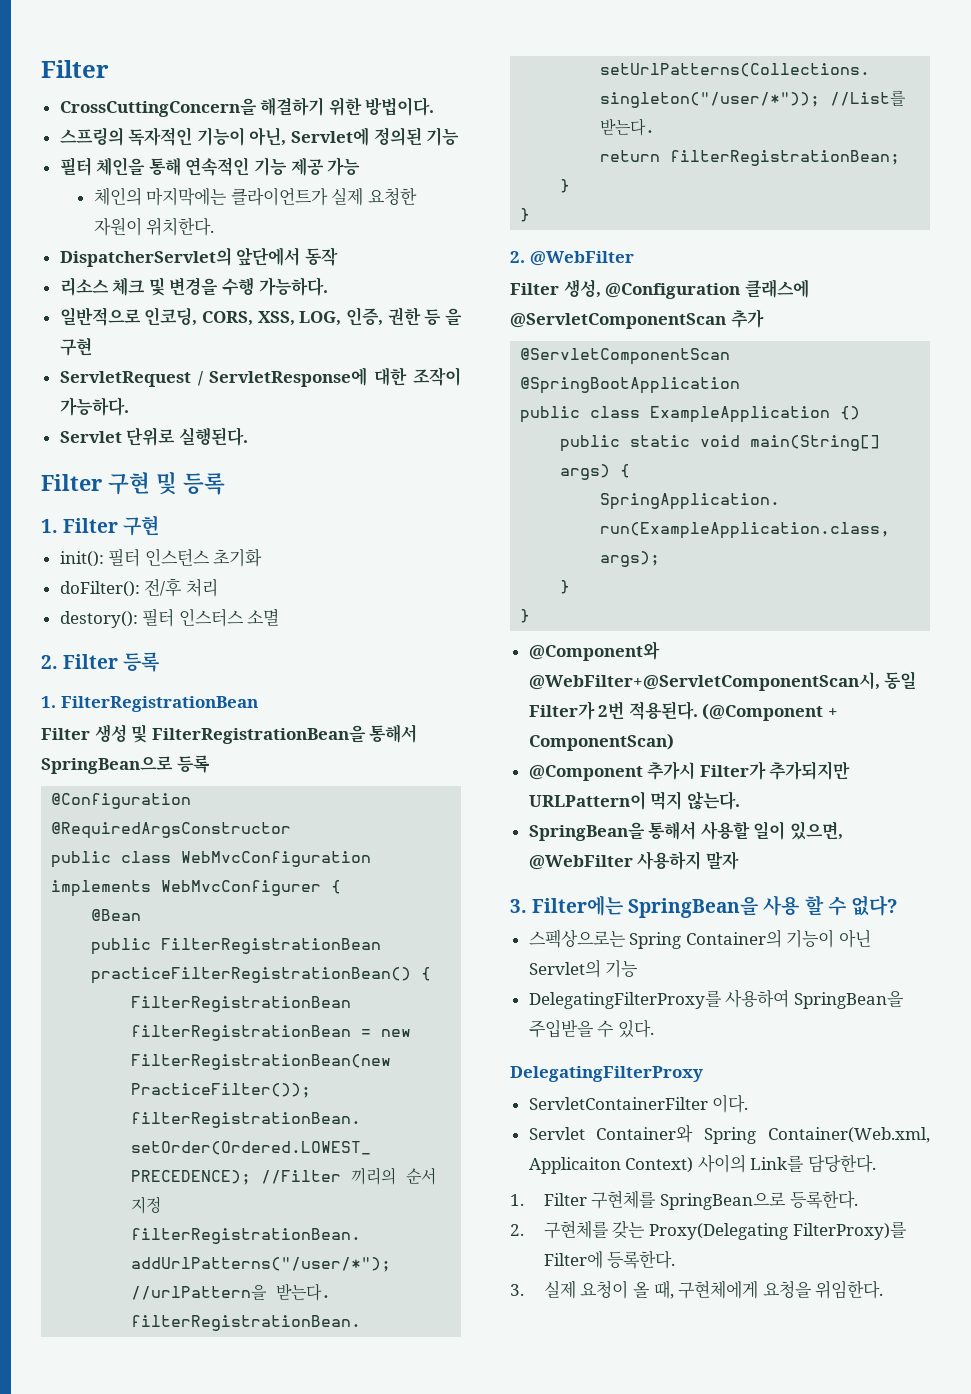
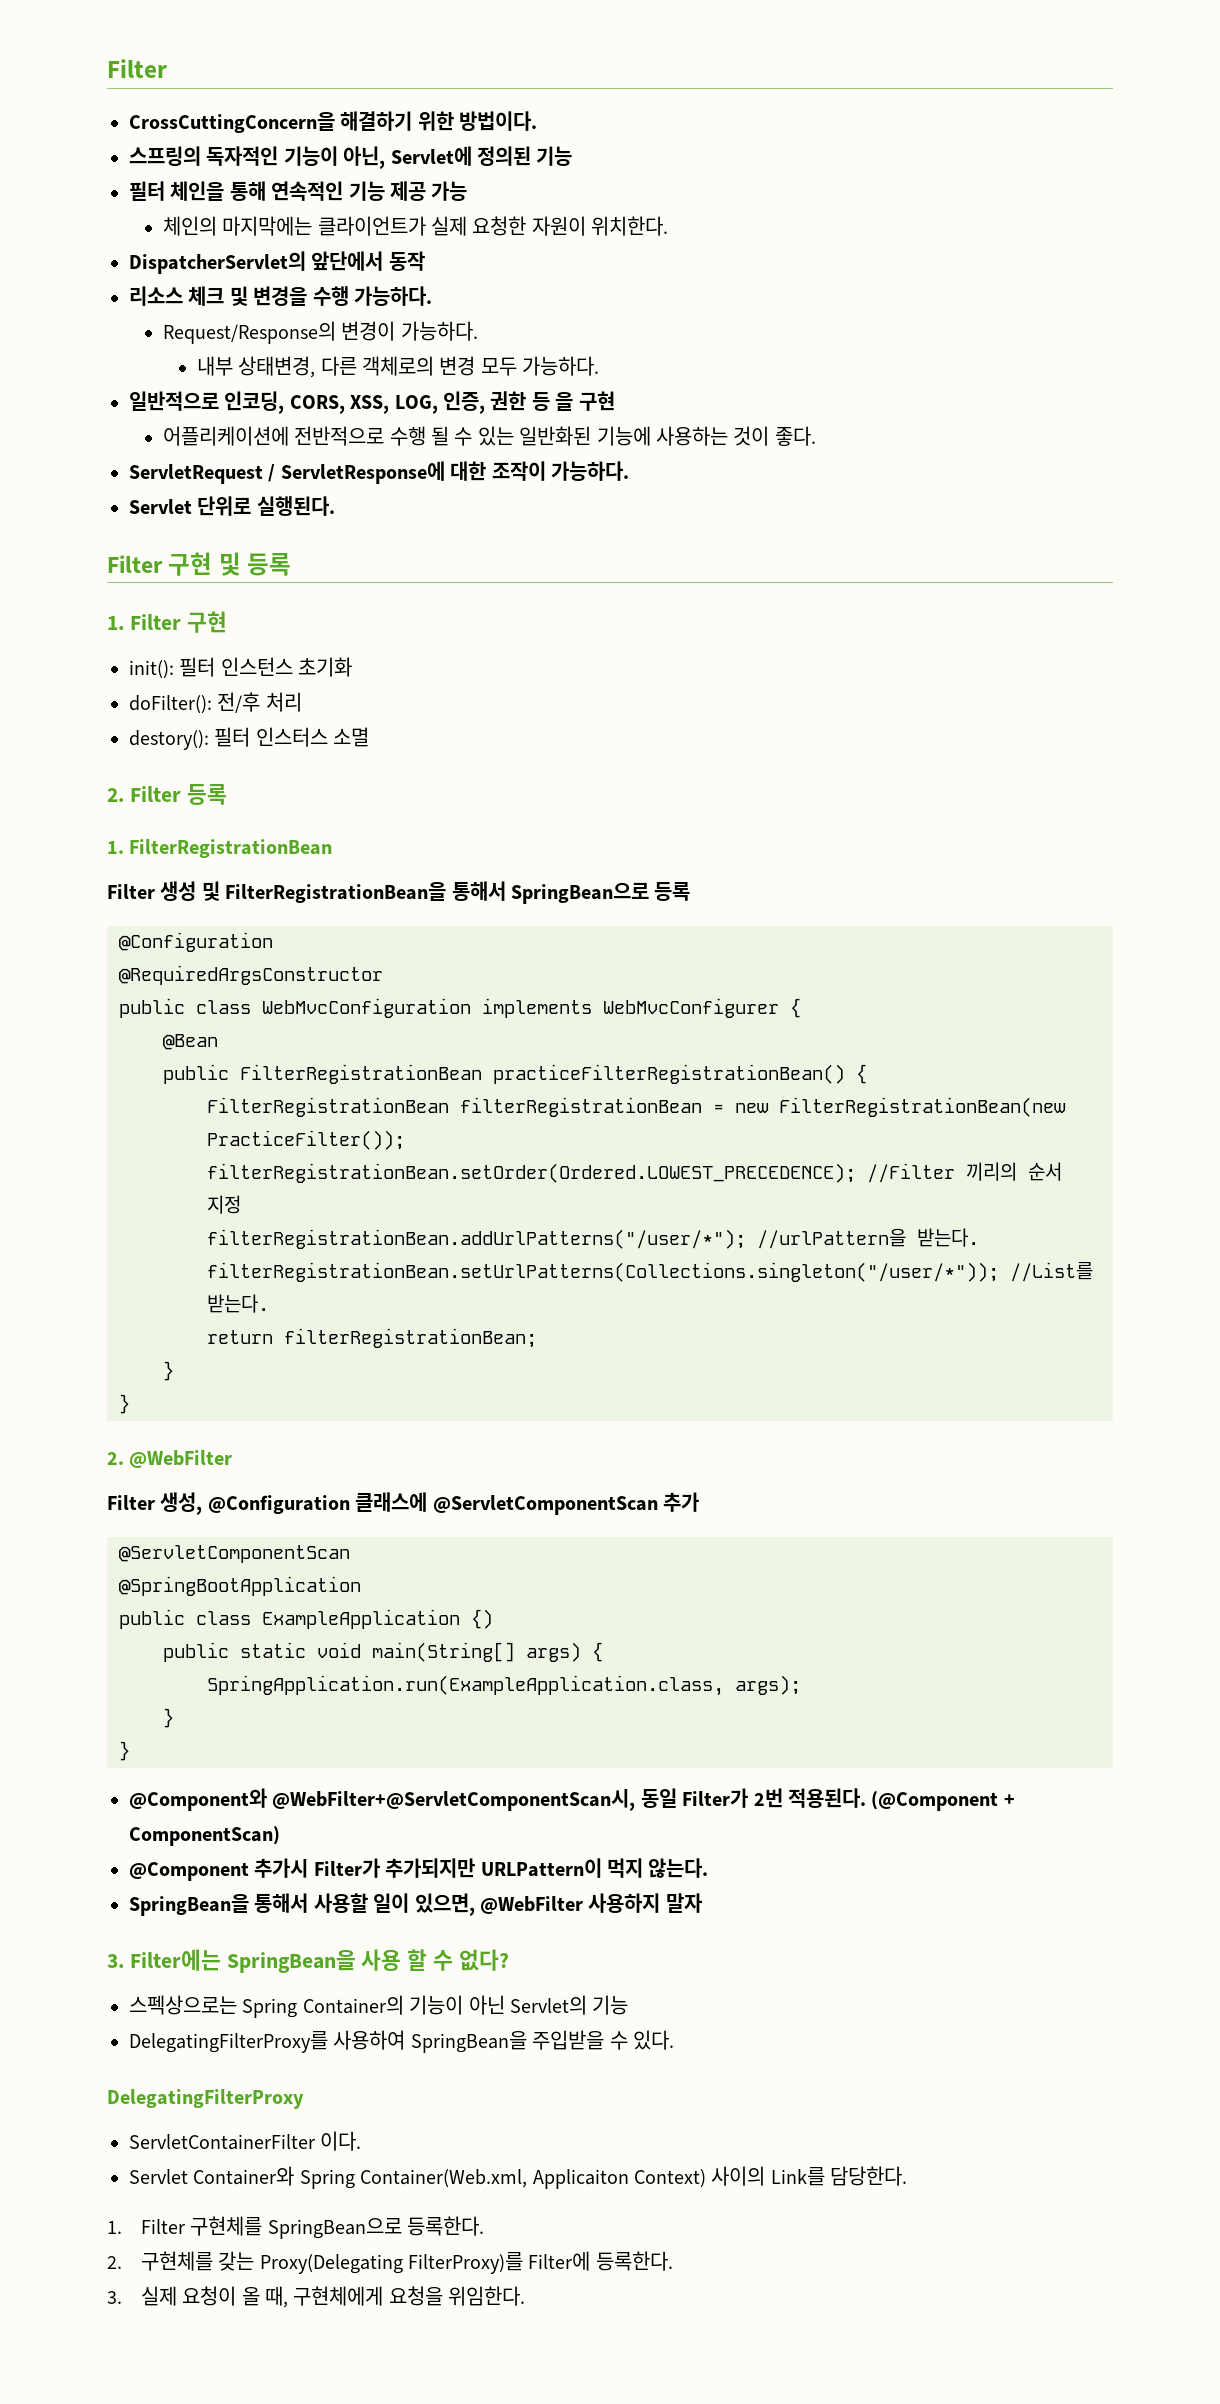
+ Request/Response의 변경이 가능하다.
+ 내부 상태변경, 다른 객체로의 변경 모두 가능하다.
+ 어플리케이션에 전반적으로 수행 될 수 있는 일반화된 기능에 사용하는 것이 좋다.

